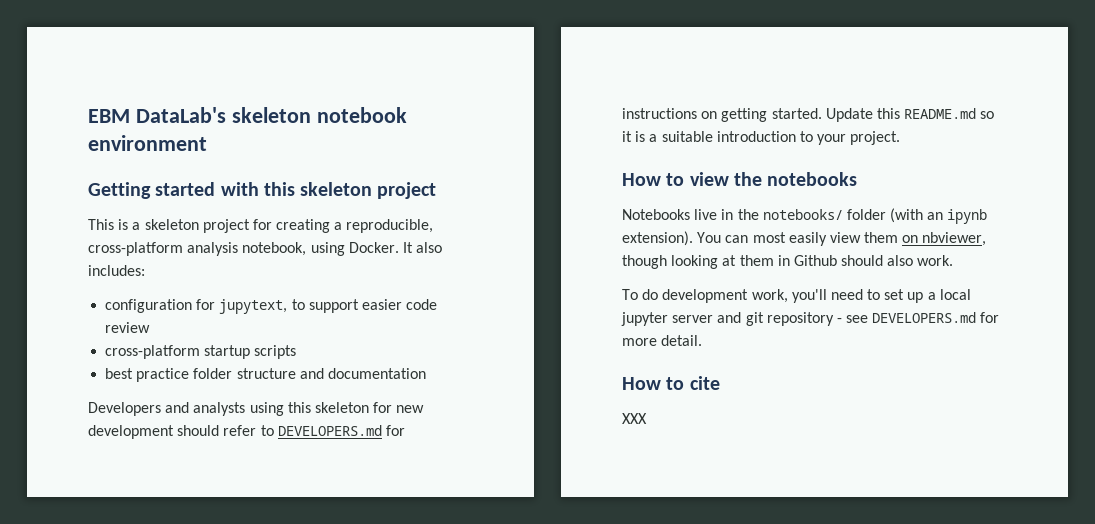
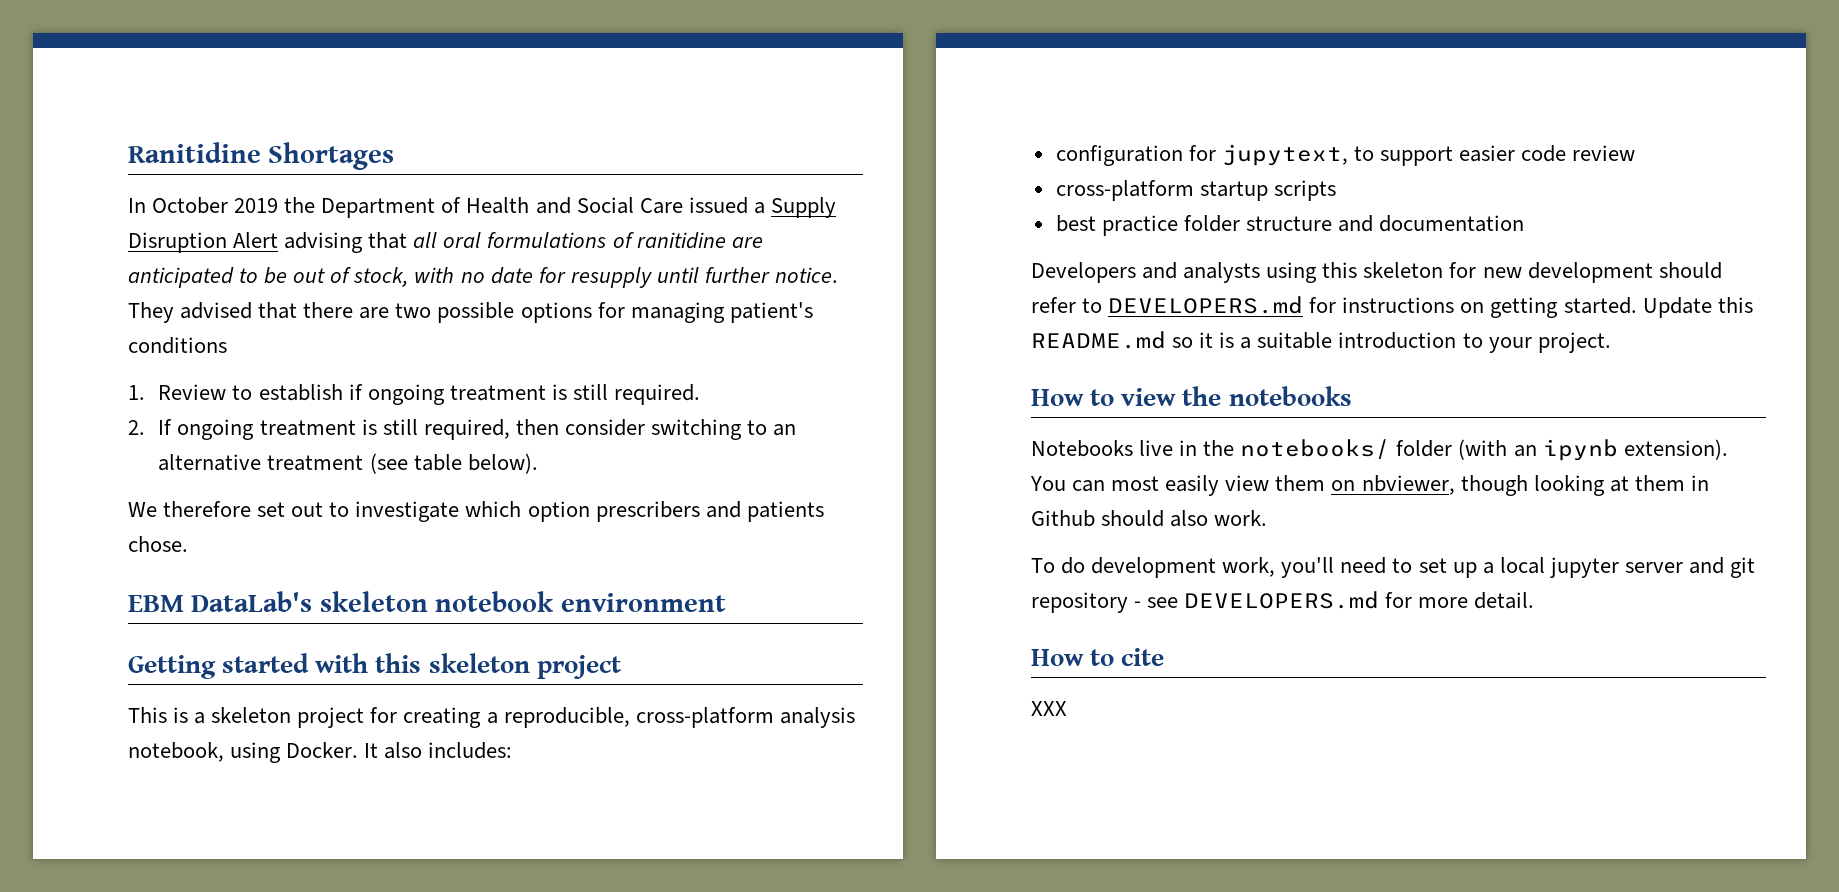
+ Ranitidine Shortages
+ In October 2019 the Department of Health and Social Care issued a Supply Disruption Alert advising that all oral formulations of ranitidine are anticipated to be out of stock, with no date for resupply until further notice. They advised that there are two possible options for managing patient's conditions
+ 1. Review to establish if ongoing treatment is still required.
+ 2. If ongoing treatment is still required, then consider switching to an alternative treatment (see table below).
+ We therefore set out to investigate which option prescribers and patients chose.

